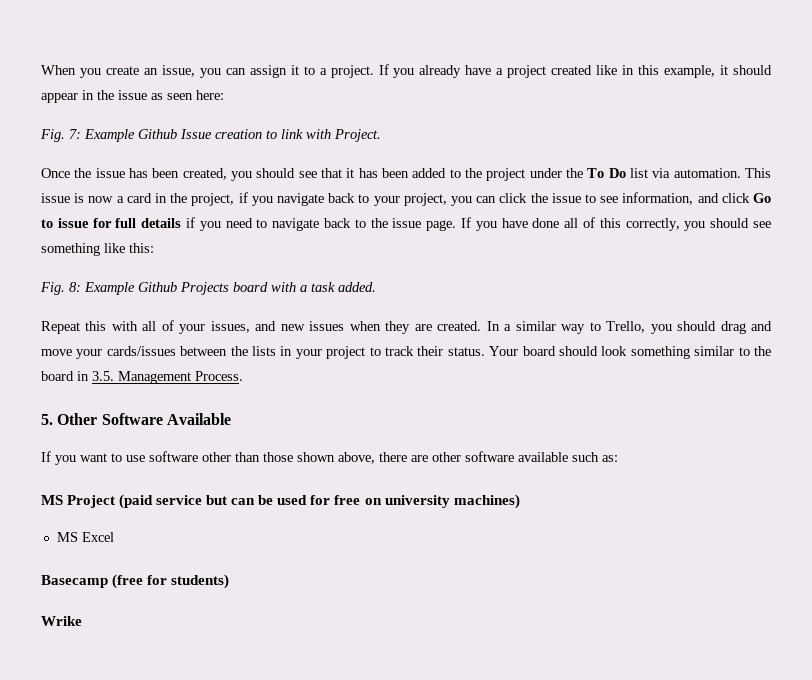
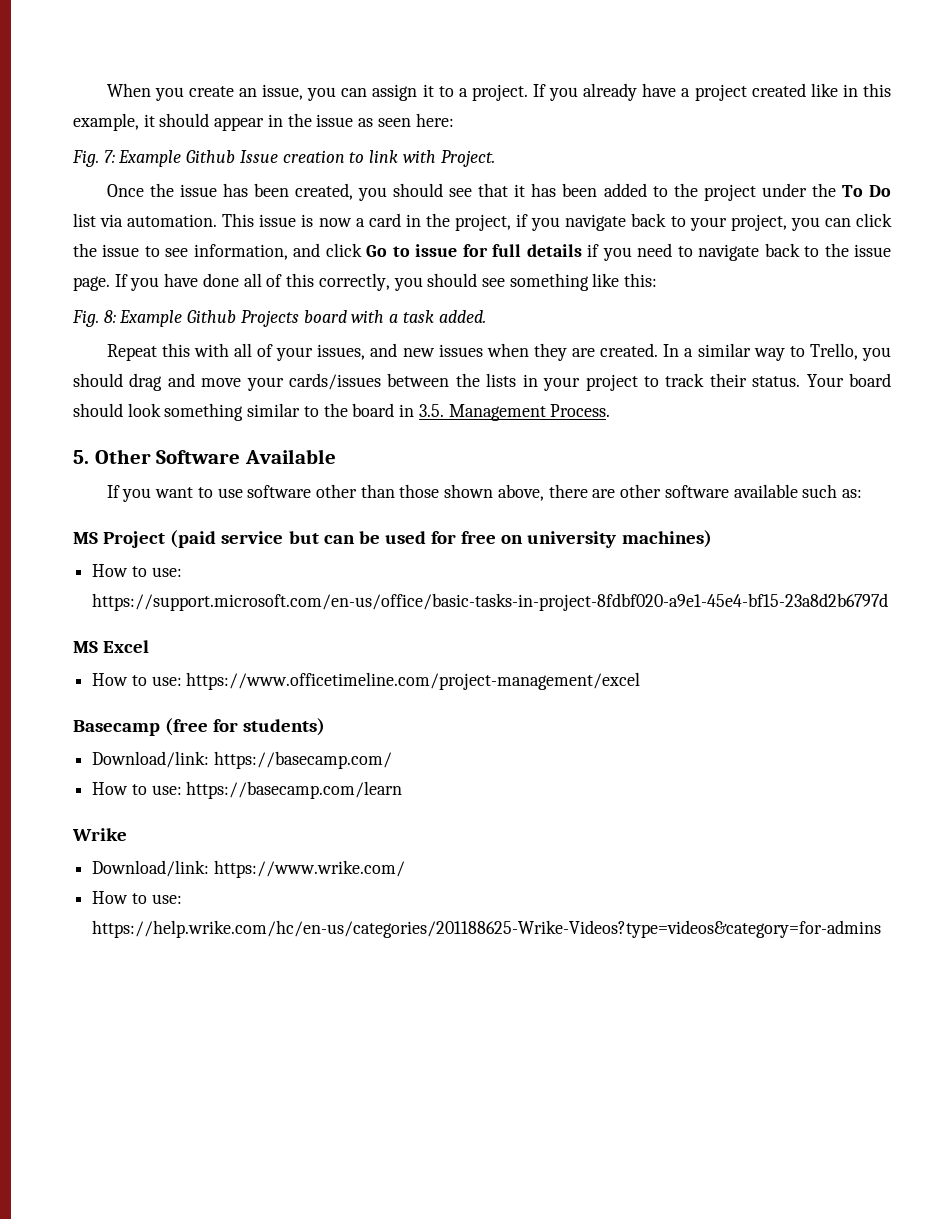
+ How to use: https://support.microsoft.com/en-us/office/basic-tasks-in-project-8fdbf020-a9e1-45e4-bf15-23a8d2b6797d
  MS Excel
+ How to use: https://www.officetimeline.com/project-management/excel
  Basecamp (free for students)
+ Download/link: https://basecamp.com/
+ How to use: https://basecamp.com/learn
  Wrike
+ Download/link: https://www.wrike.com/
+ How to use: https://help.wrike.com/hc/en-us/categories/201188625-Wrike-Videos?type=videos&category=for-admins

